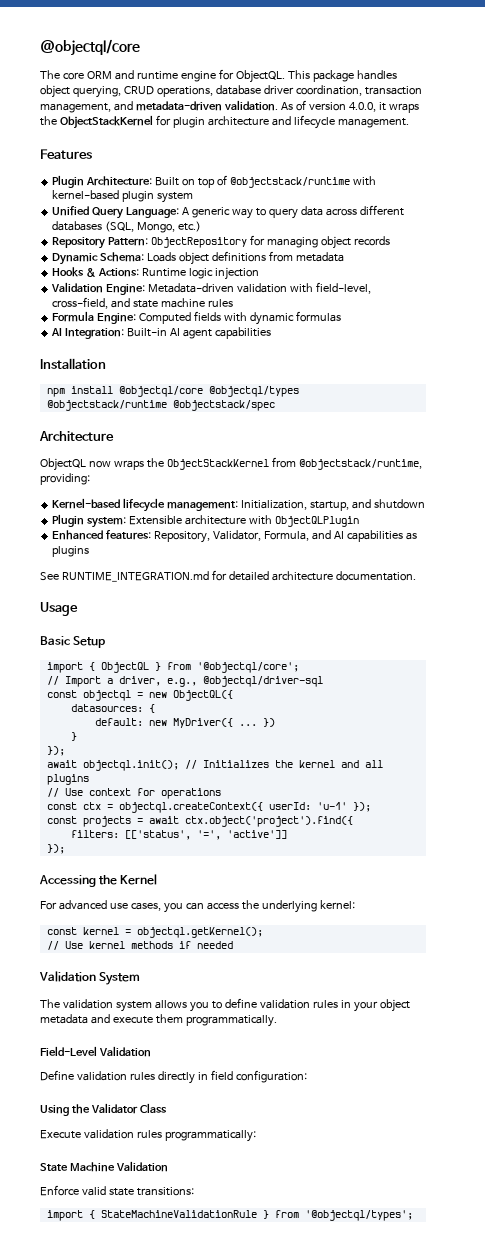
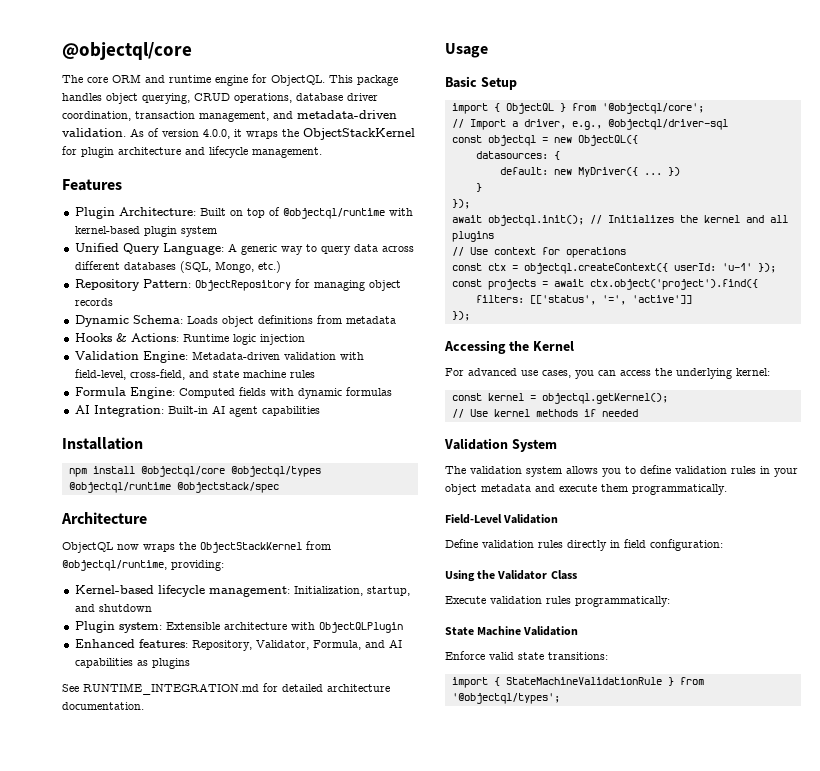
- Plugin Architecture: Built on top of @objectstack/runtime with kernel-based plugin system
+ Plugin Architecture: Built on top of @objectql/runtime with kernel-based plugin system
- npm install @objectql/core @objectql/types @objectstack/runtime @objectstack/spec
+ npm install @objectql/core @objectql/types @objectql/runtime @objectstack/spec
- ObjectQL now wraps the ObjectStackKernel from @objectstack/runtime, providing:
+ ObjectQL now wraps the ObjectStackKernel from @objectql/runtime, providing:

